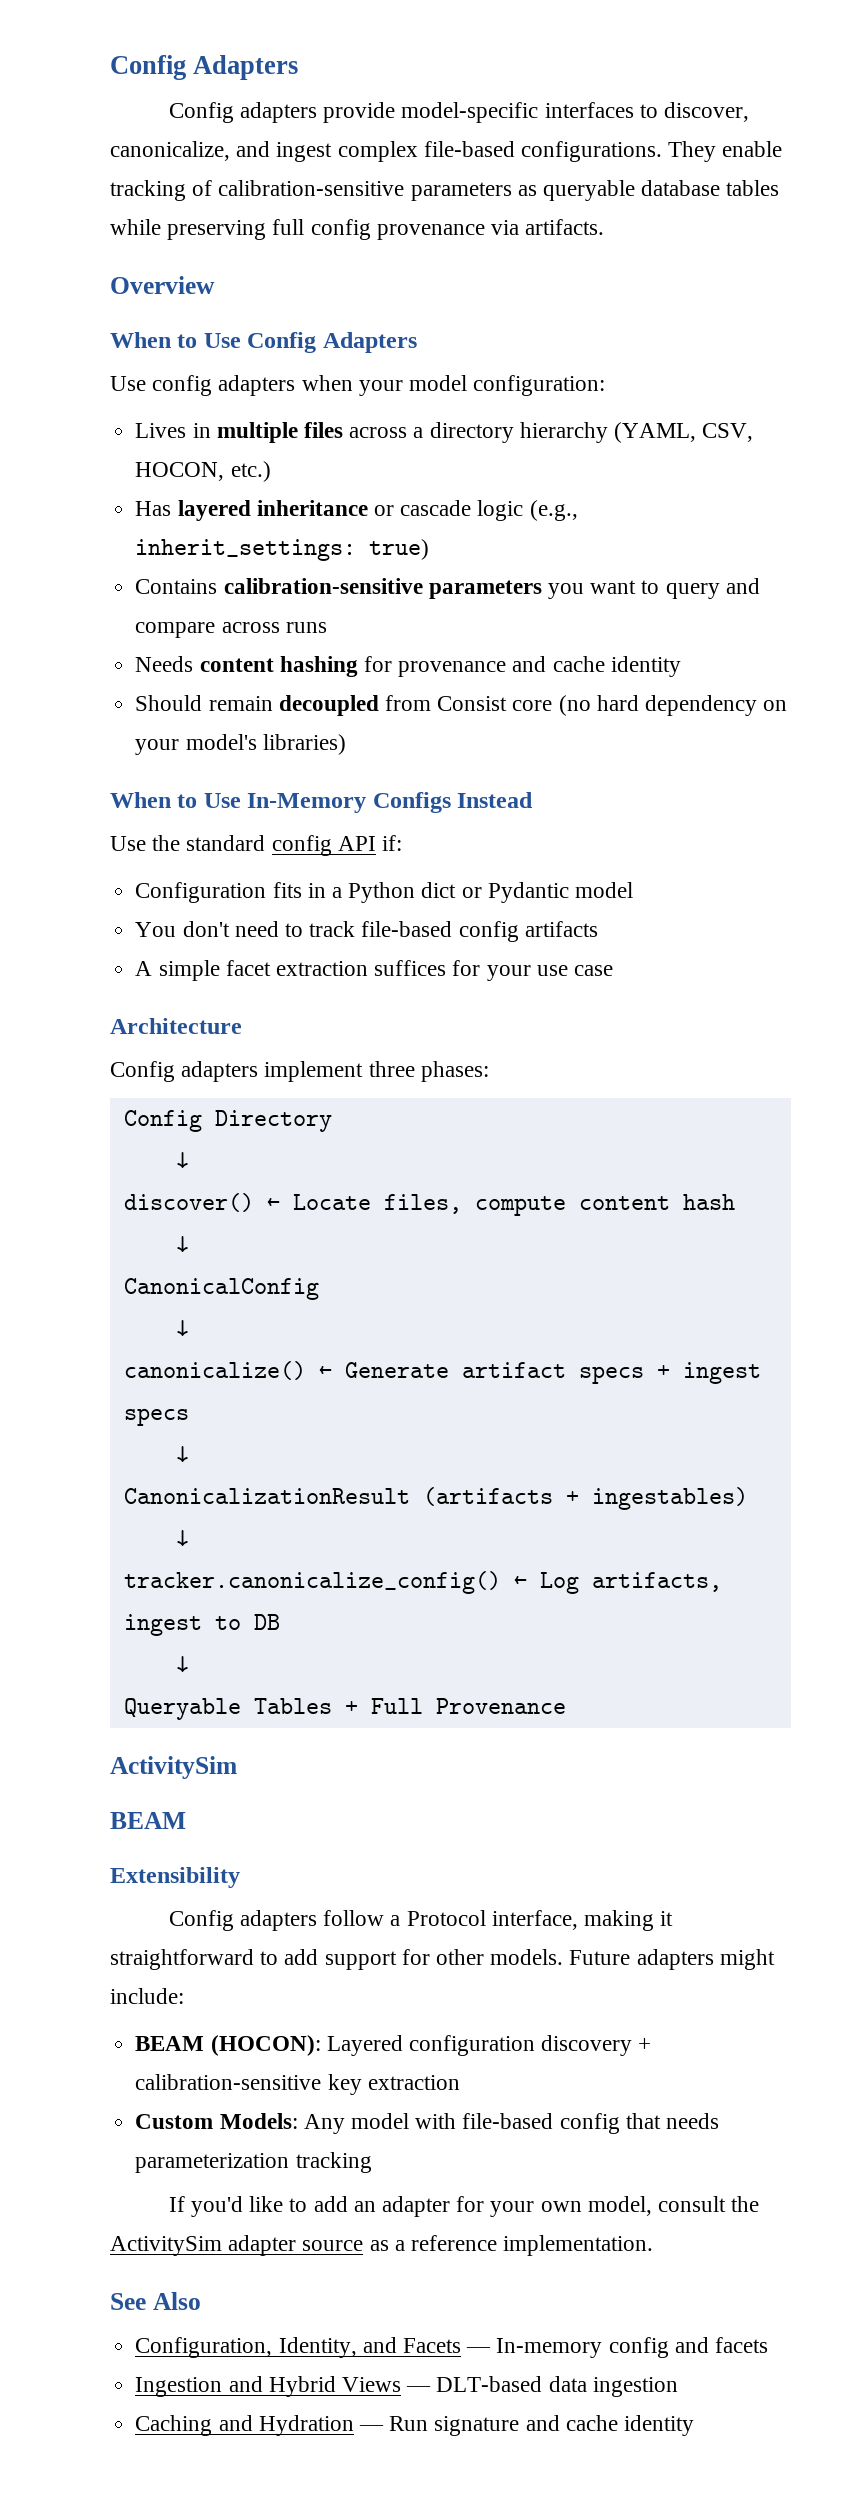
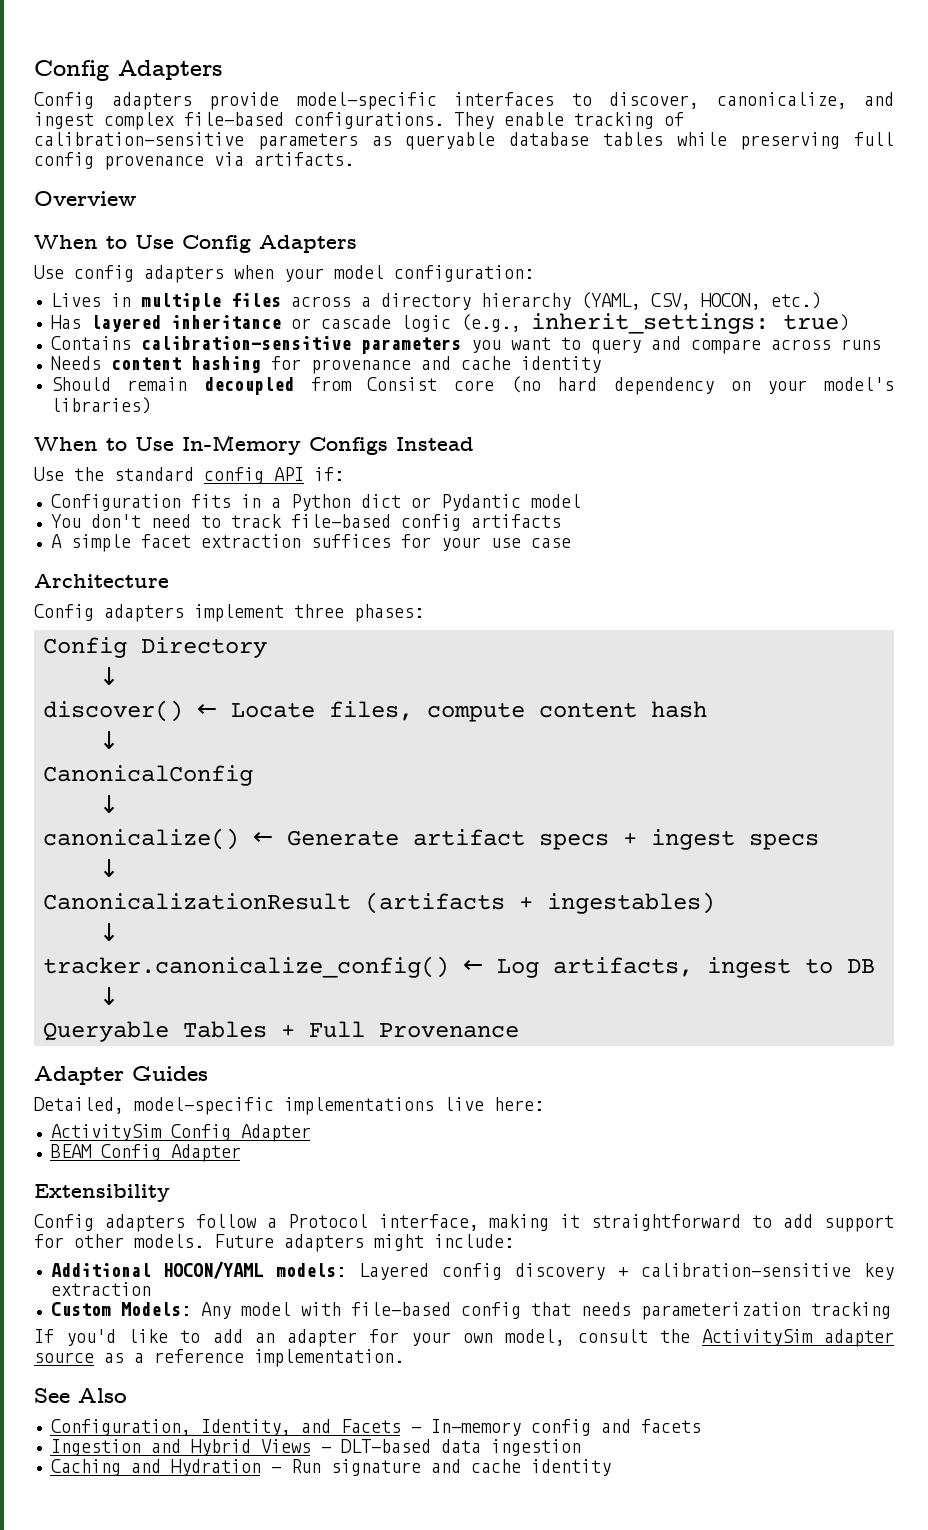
  Queryable Tables + Full Provenance
- ActivitySim
- BEAM
+ Adapter Guides
+ Detailed, model-specific implementations live here:
+ ActivitySim Config Adapter
+ BEAM Config Adapter
- BEAM (HOCON): Layered configuration discovery + calibration-sensitive key extraction
+ Additional HOCON/YAML models: Layered config discovery + calibration-sensitive key extraction

